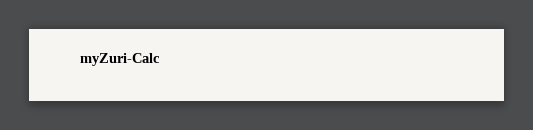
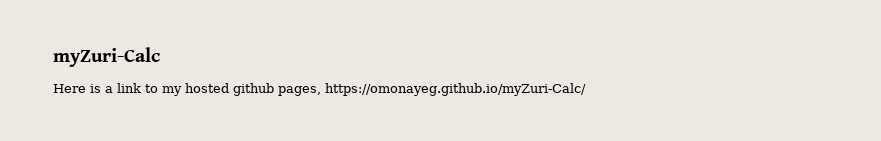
+ Here is a link to my hosted github pages, https://omonayeg.github.io/myZuri-Calc/

